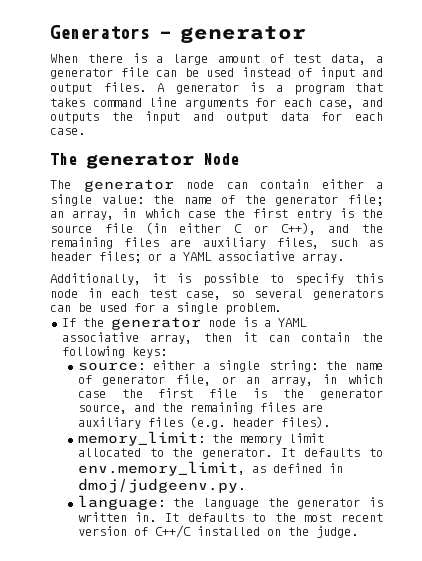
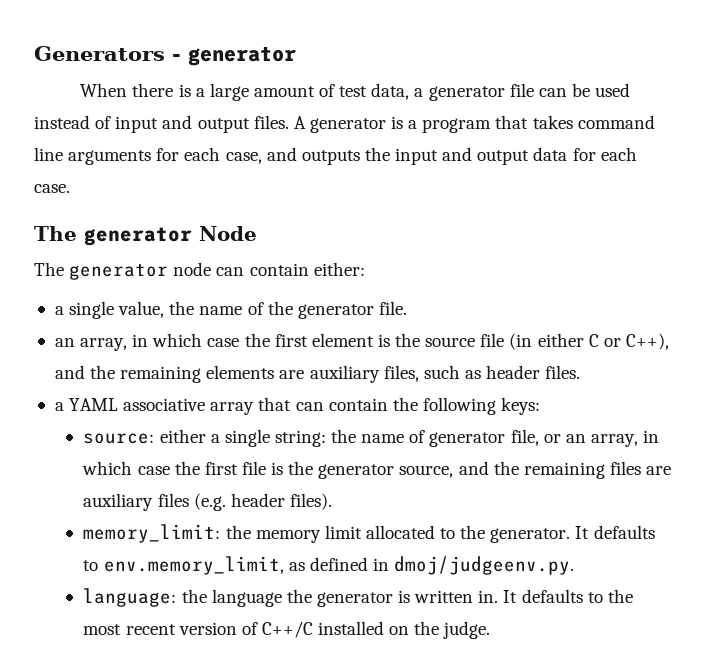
- The generator node can contain either a single value: the name of the generator file; an array, in which case the first entry is the source file (in either C or C++), and the remaining files are auxiliary files, such as header files; or a YAML associative array.
- Additionally, it is possible to specify this node in each test case, so several generators can be used for a single problem.
- If the generator node is a YAML associative array, then it can contain the following keys:
+ The generator node can contain either:
+ a single value, the name of the generator file.
+ an array, in which case the first element is the source file (in either C or C++), and the remaining elements are auxiliary files, such as header files.
+ a YAML associative array that can contain the following keys:

